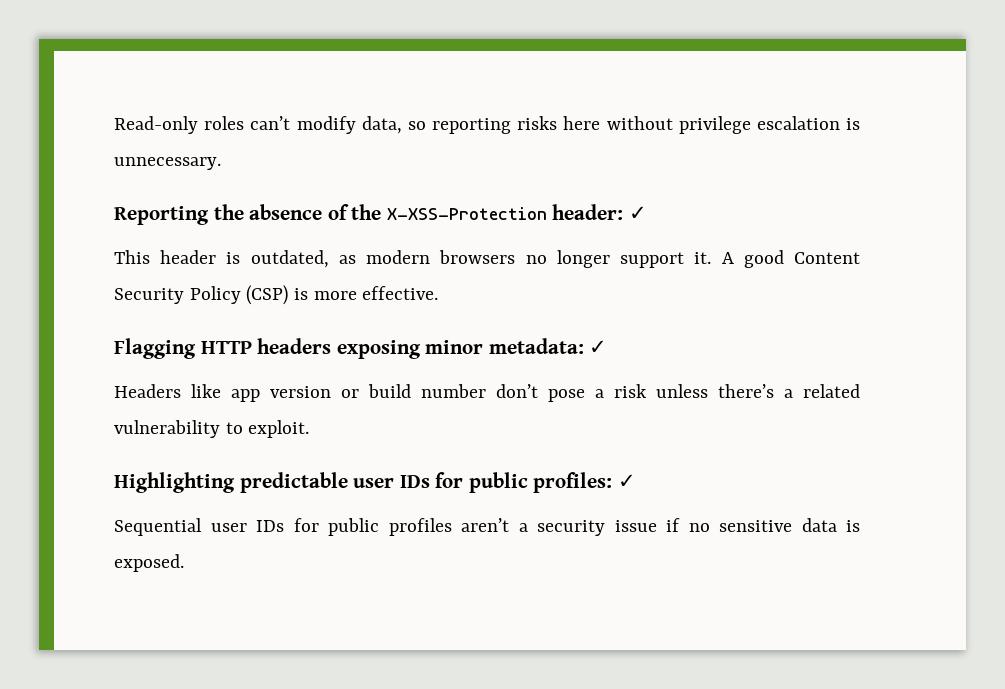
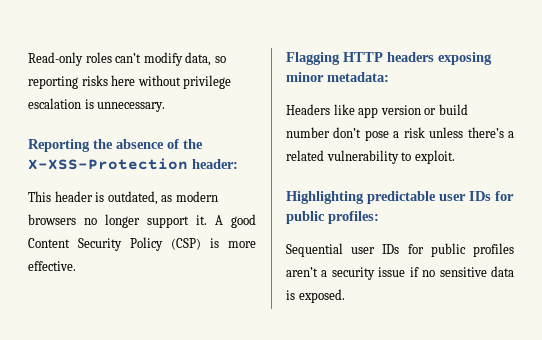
- Reporting the absence of the X-XSS-Protection header: ✓
+ Reporting the absence of the X-XSS-Protection header:
- Flagging HTTP headers exposing minor metadata: ✓
+ Flagging HTTP headers exposing minor metadata:
- Highlighting predictable user IDs for public profiles: ✓
+ Highlighting predictable user IDs for public profiles:

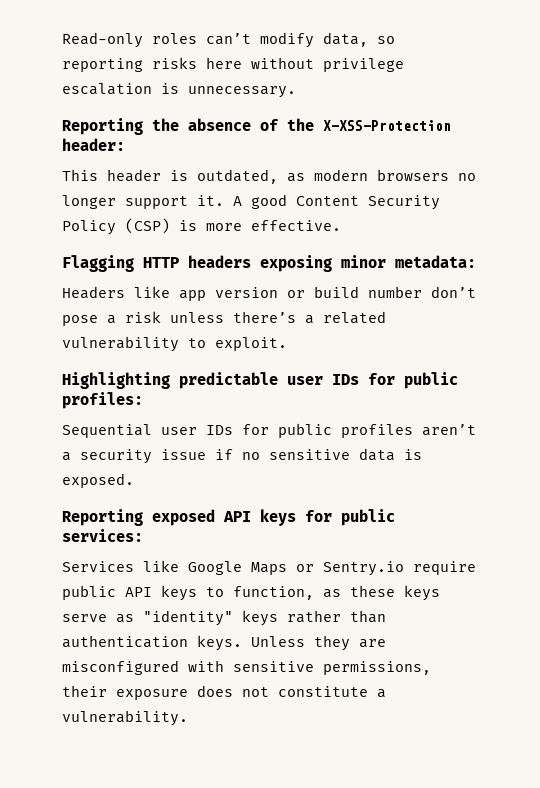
+ Reporting exposed API keys for public services:
+ Services like Google Maps or Sentry.io require public API keys to function, as these keys serve as "identity" keys rather than authentication keys. Unless they are misconfigured with sensitive permissions, their exposure does not constitute a vulnerability.

